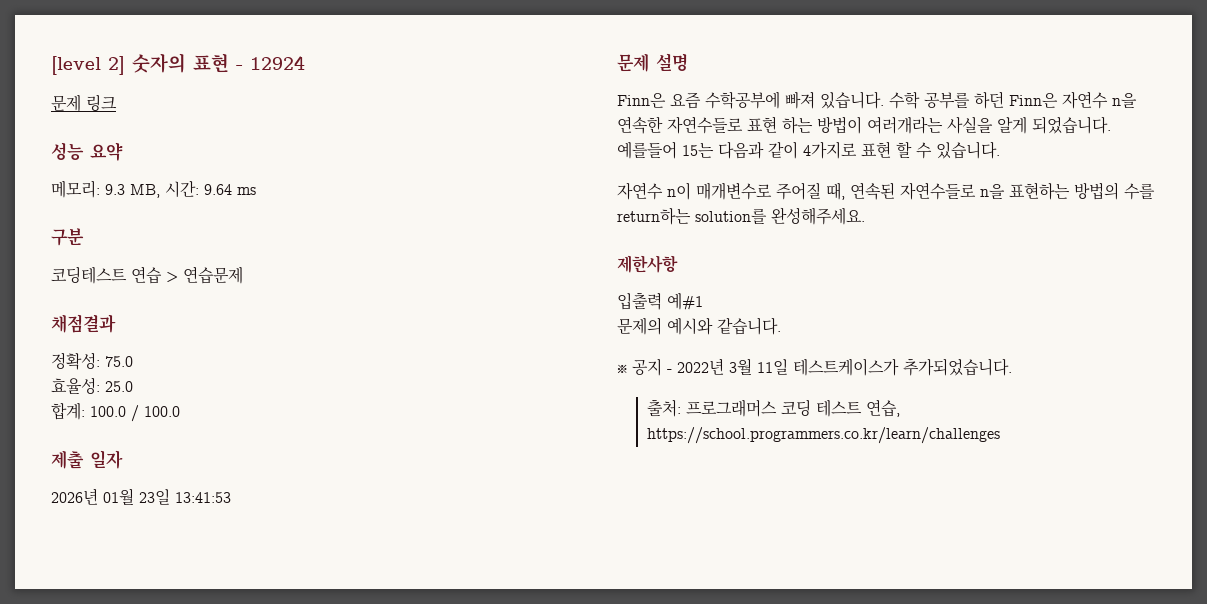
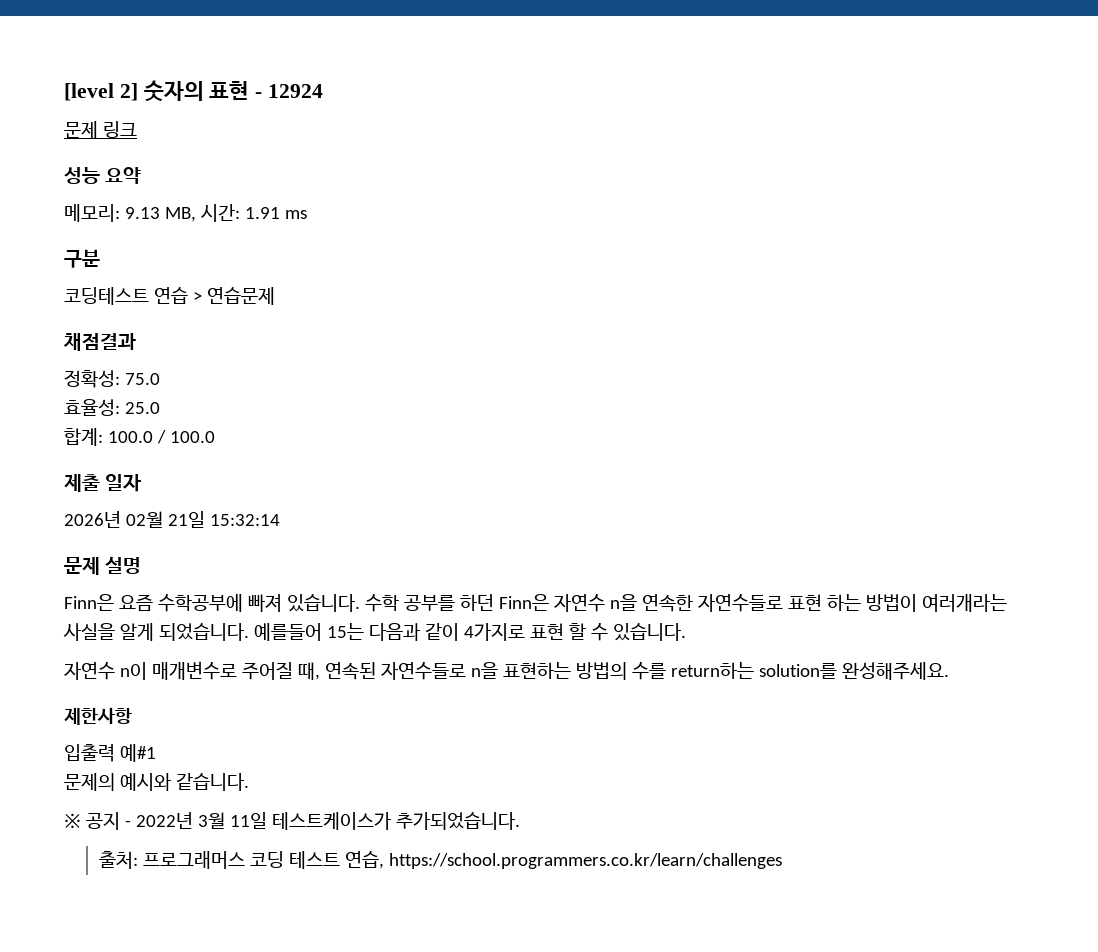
- 메모리: 9.3 MB, 시간: 9.64 ms
+ 메모리: 9.13 MB, 시간: 1.91 ms
- 2026년 01월 23일 13:41:53
+ 2026년 02월 21일 15:32:14

